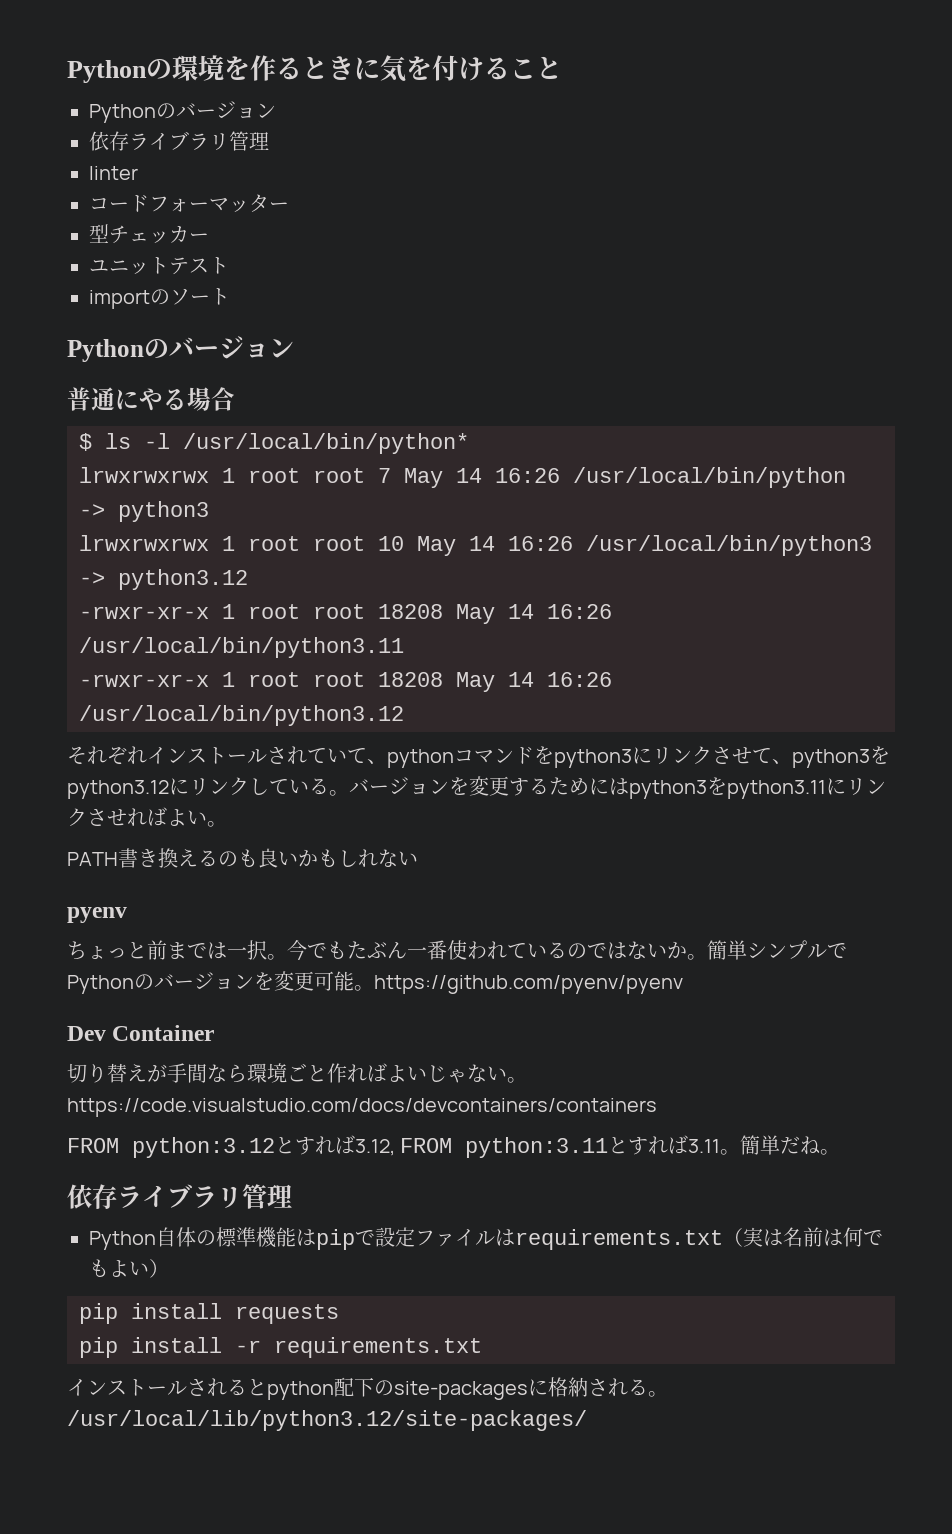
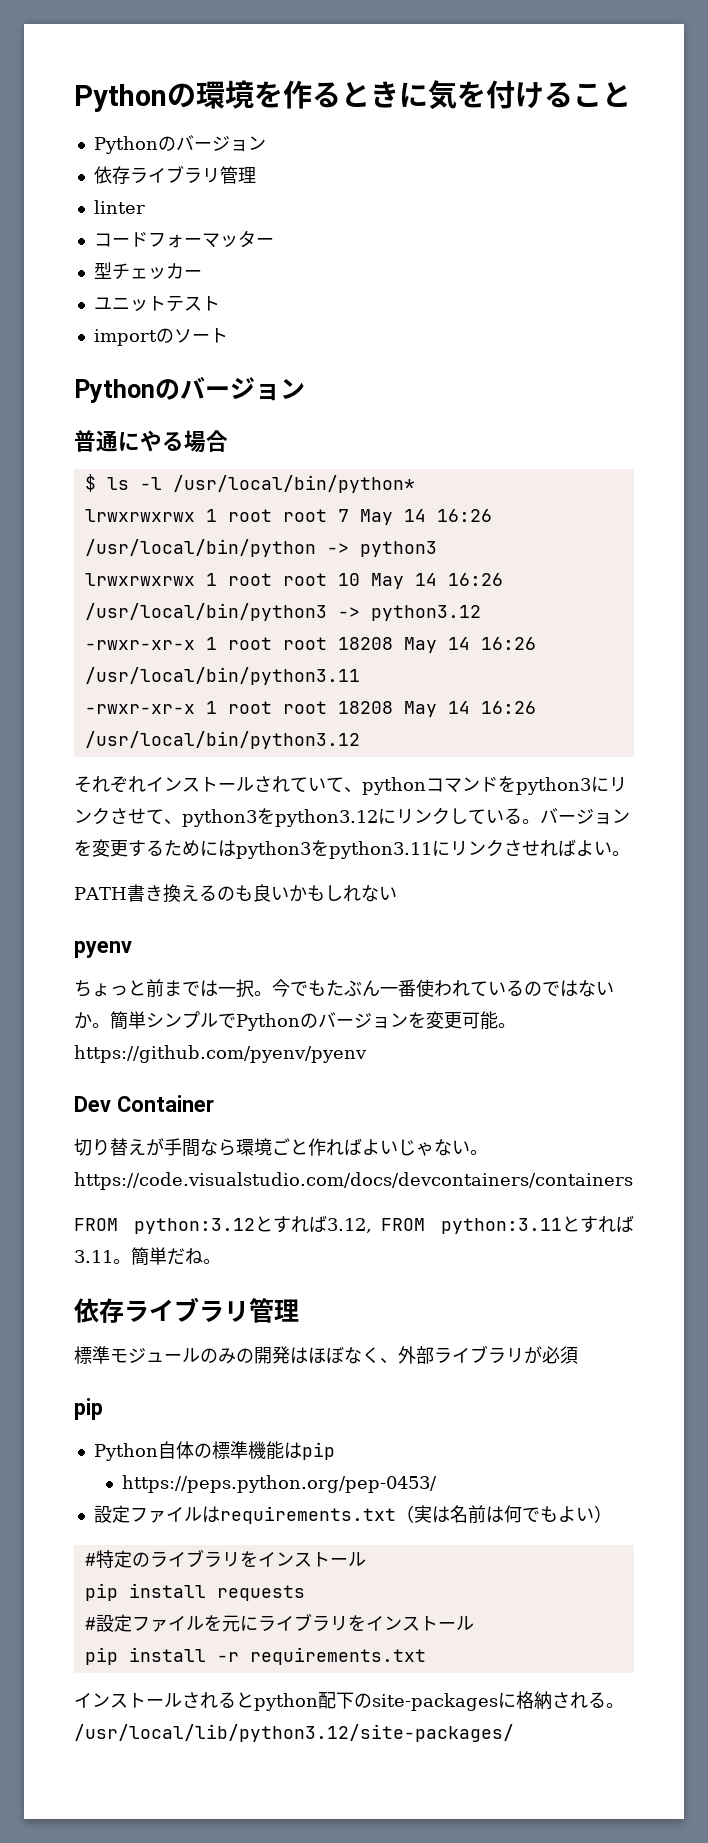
+ 標準モジュールのみの開発はほぼなく、外部ライブラリが必須
+ pip
- Python自体の標準機能はpipで設定ファイルはrequirements.txt（実は名前は何でもよい）
+ Python自体の標準機能はpip
+ https://peps.python.org/pep-0453/
+ 設定ファイルはrequirements.txt（実は名前は何でもよい）
+ #特定のライブラリをインストール
  pip install requests
+ #設定ファイルを元にライブラリをインストール

